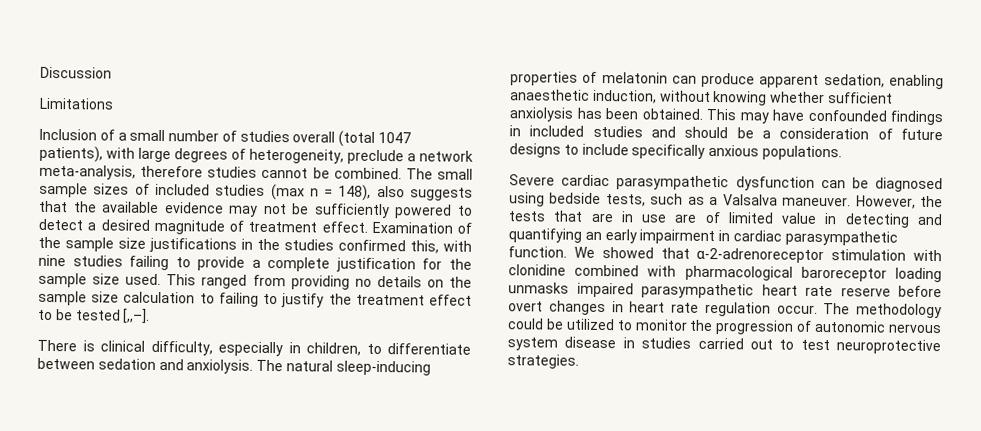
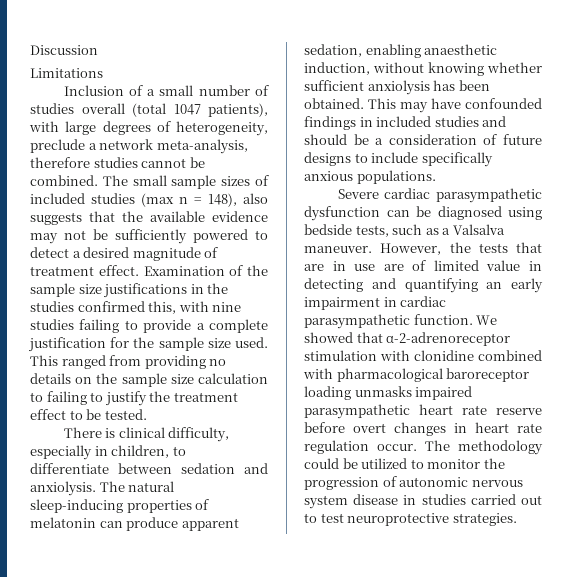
- This ranged from providing no details on the sample size calculation to failing to justify the treatment effect to be tested [,,–].
+ This ranged from providing no details on the sample size calculation to failing to justify the treatment effect to be tested.

